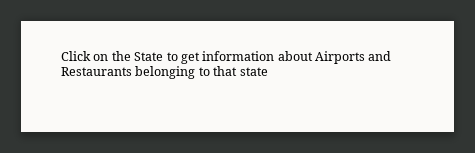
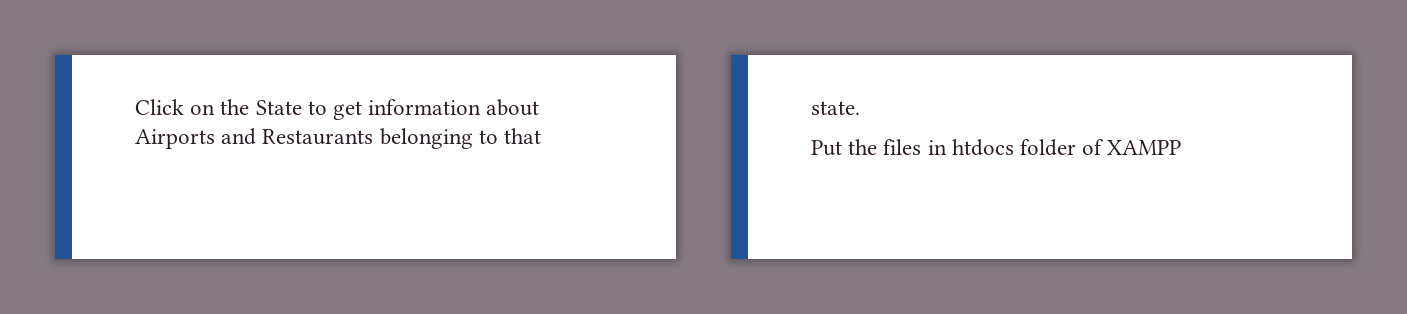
- Click on the State to get information about Airports and Restaurants belonging to that state
+ Click on the State to get information about Airports and Restaurants belonging to that state.
+ Put the files in htdocs folder of XAMPP

